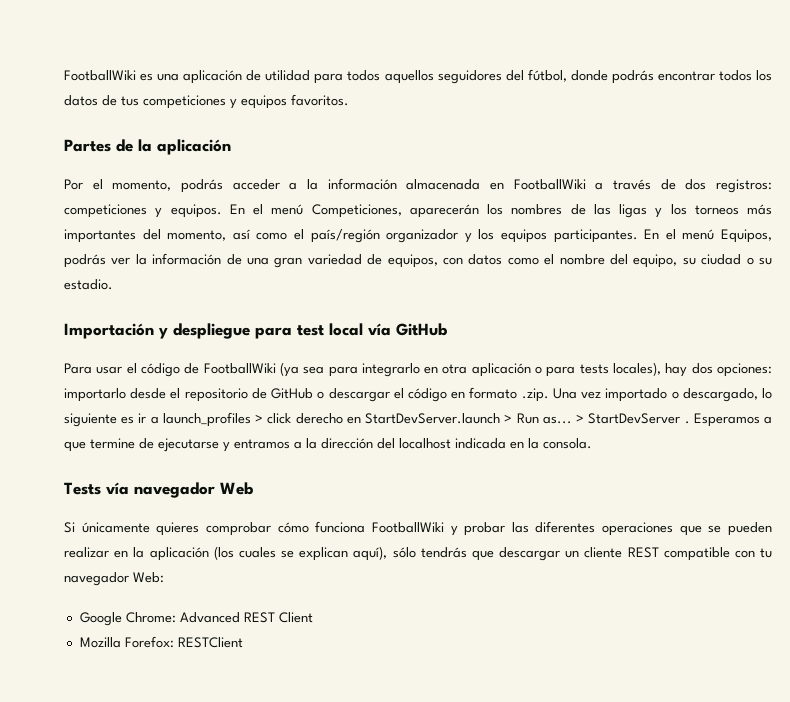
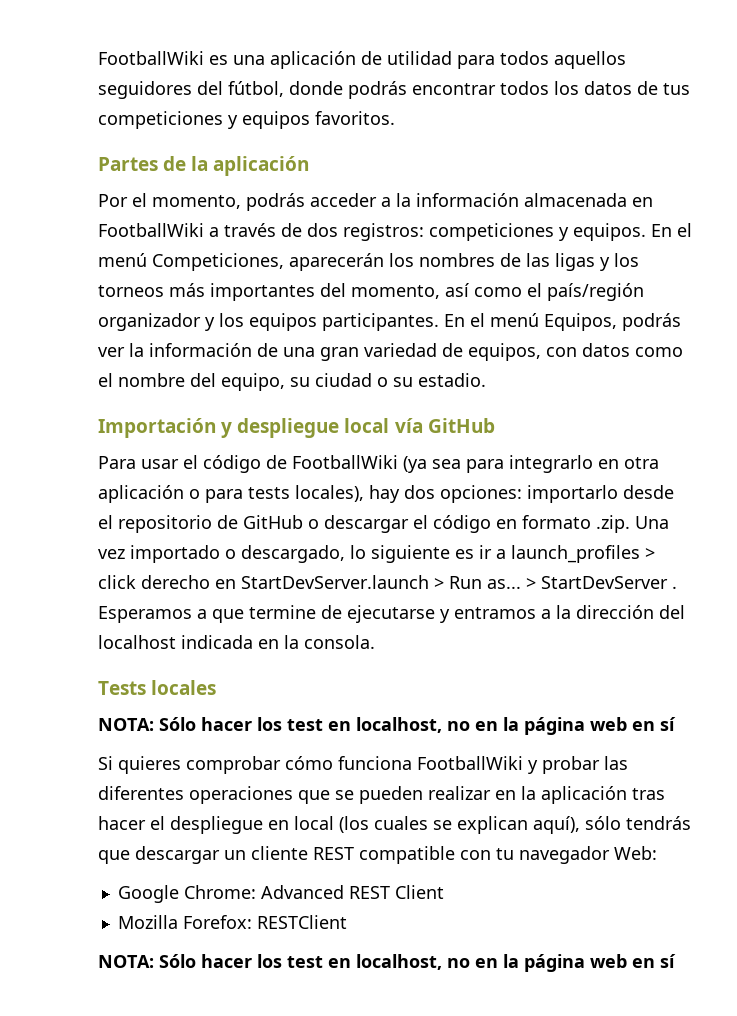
- Importación y despliegue para test local vía GitHub
+ Importación y despliegue local vía GitHub
- Tests vía navegador Web
+ Tests locales
+ NOTA: Sólo hacer los test en localhost, no en la página web en sí
- Si únicamente quieres comprobar cómo funciona FootballWiki y probar las diferentes operaciones que se pueden realizar en la aplicación (los cuales se explican aquí), sólo tendrás que descargar un cliente REST compatible con tu navegador Web:
+ Si quieres comprobar cómo funciona FootballWiki y probar las diferentes operaciones que se pueden realizar en la aplicación tras hacer el despliegue en local (los cuales se explican aquí), sólo tendrás que descargar un cliente REST compatible con tu navegador Web:
  Mozilla Forefox: RESTClient
+ NOTA: Sólo hacer los test en localhost, no en la página web en sí

